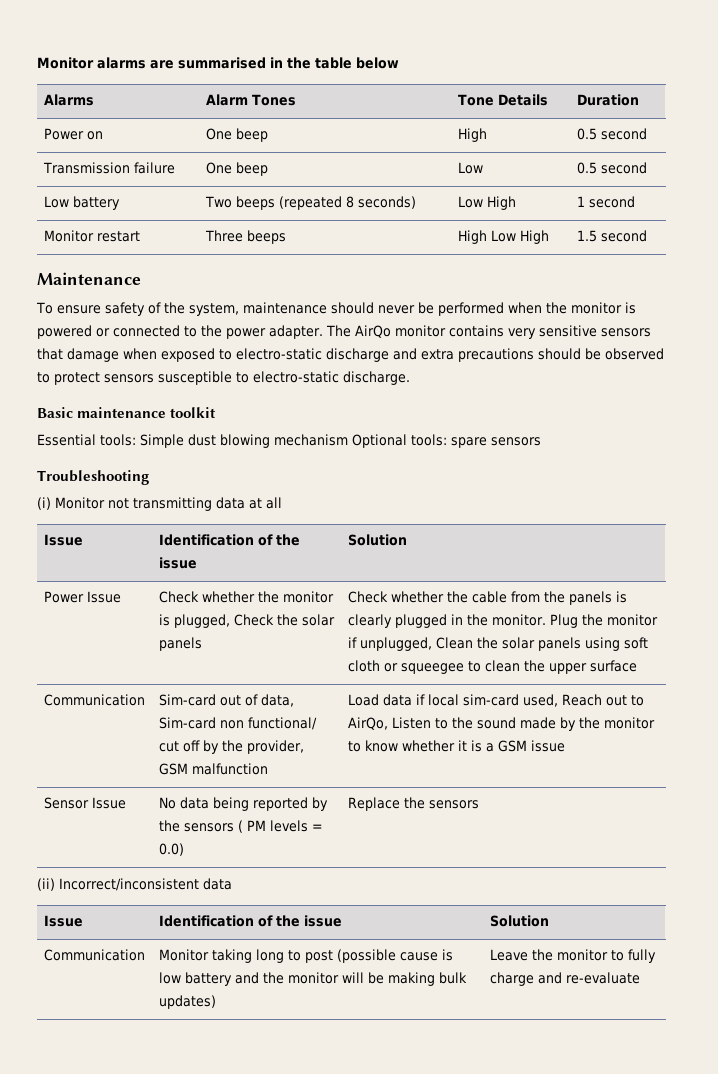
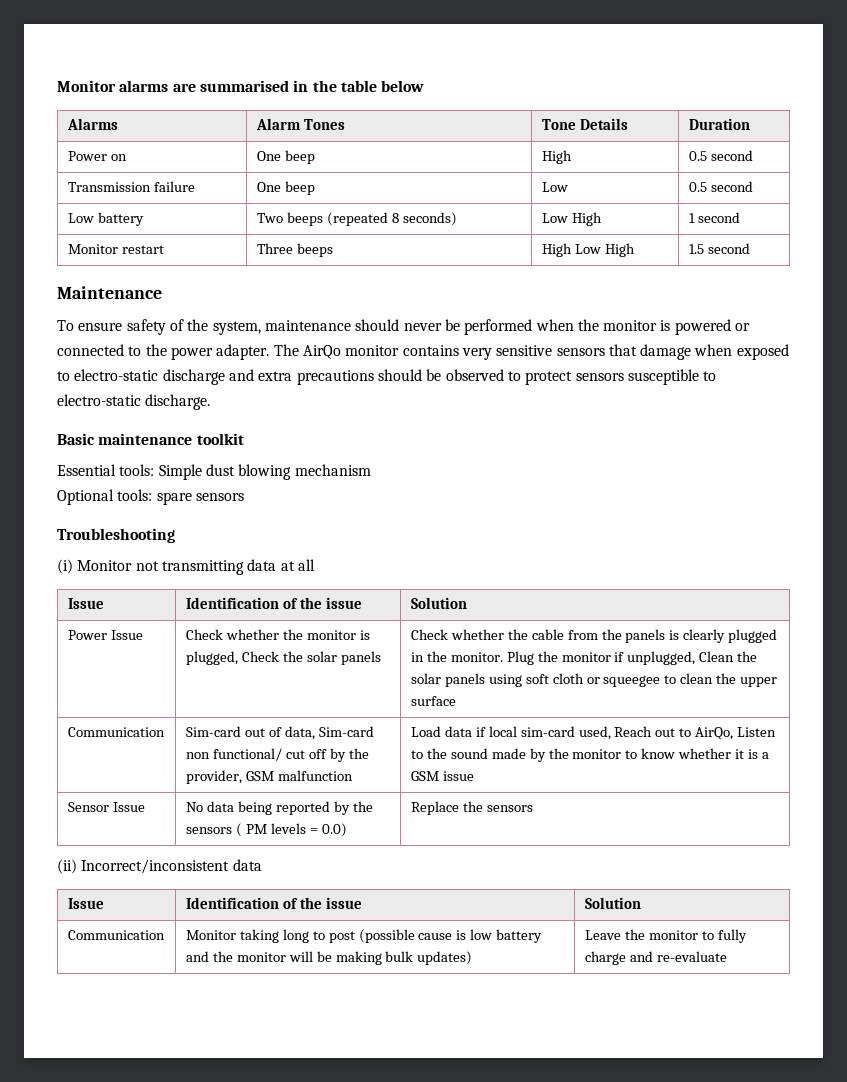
- Essential tools: Simple dust blowing mechanism Optional tools: spare sensors
+ Essential tools: Simple dust blowing mechanism
+ Optional tools: spare sensors

